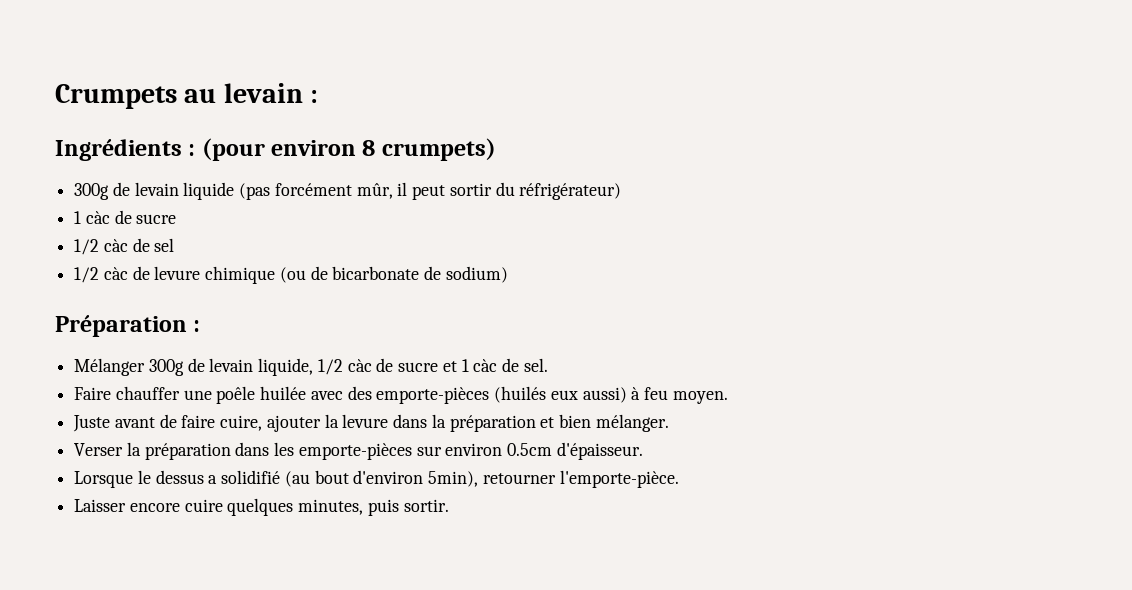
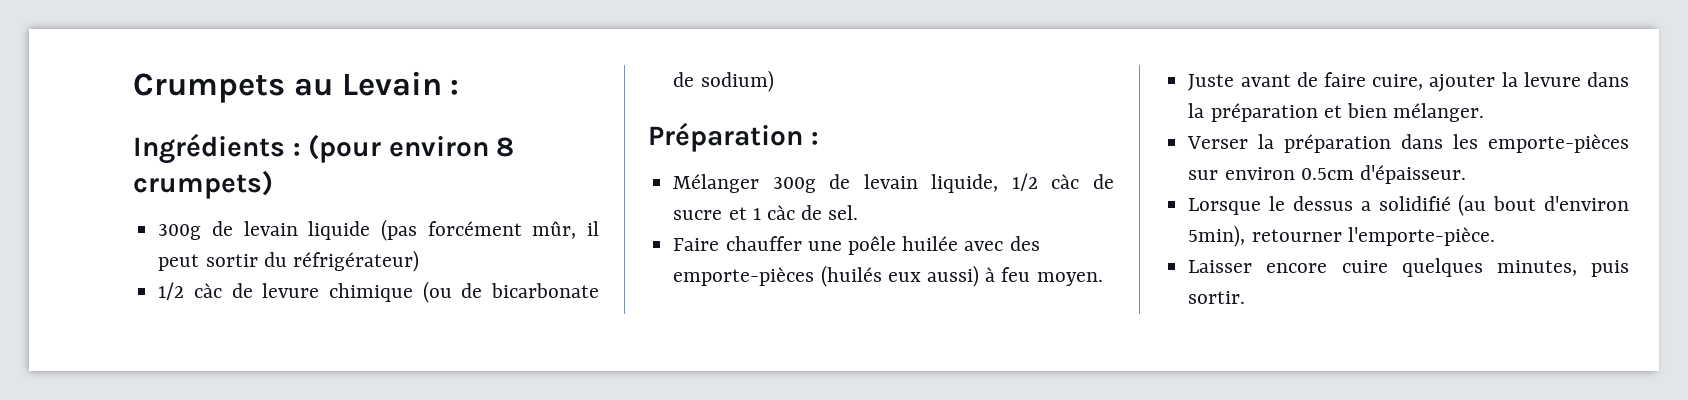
- Crumpets au levain :
+ Crumpets au Levain :
- 1 càc de sucre
- 1/2 càc de sel

